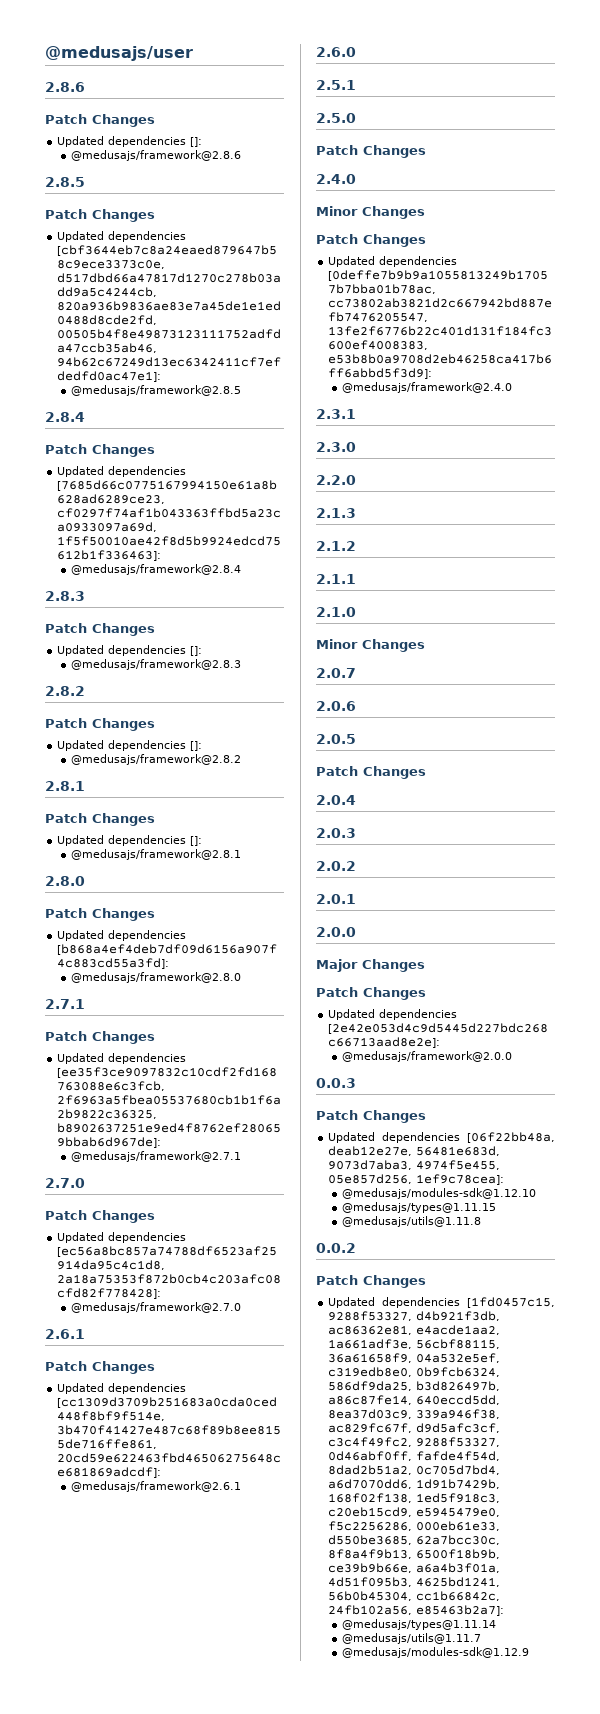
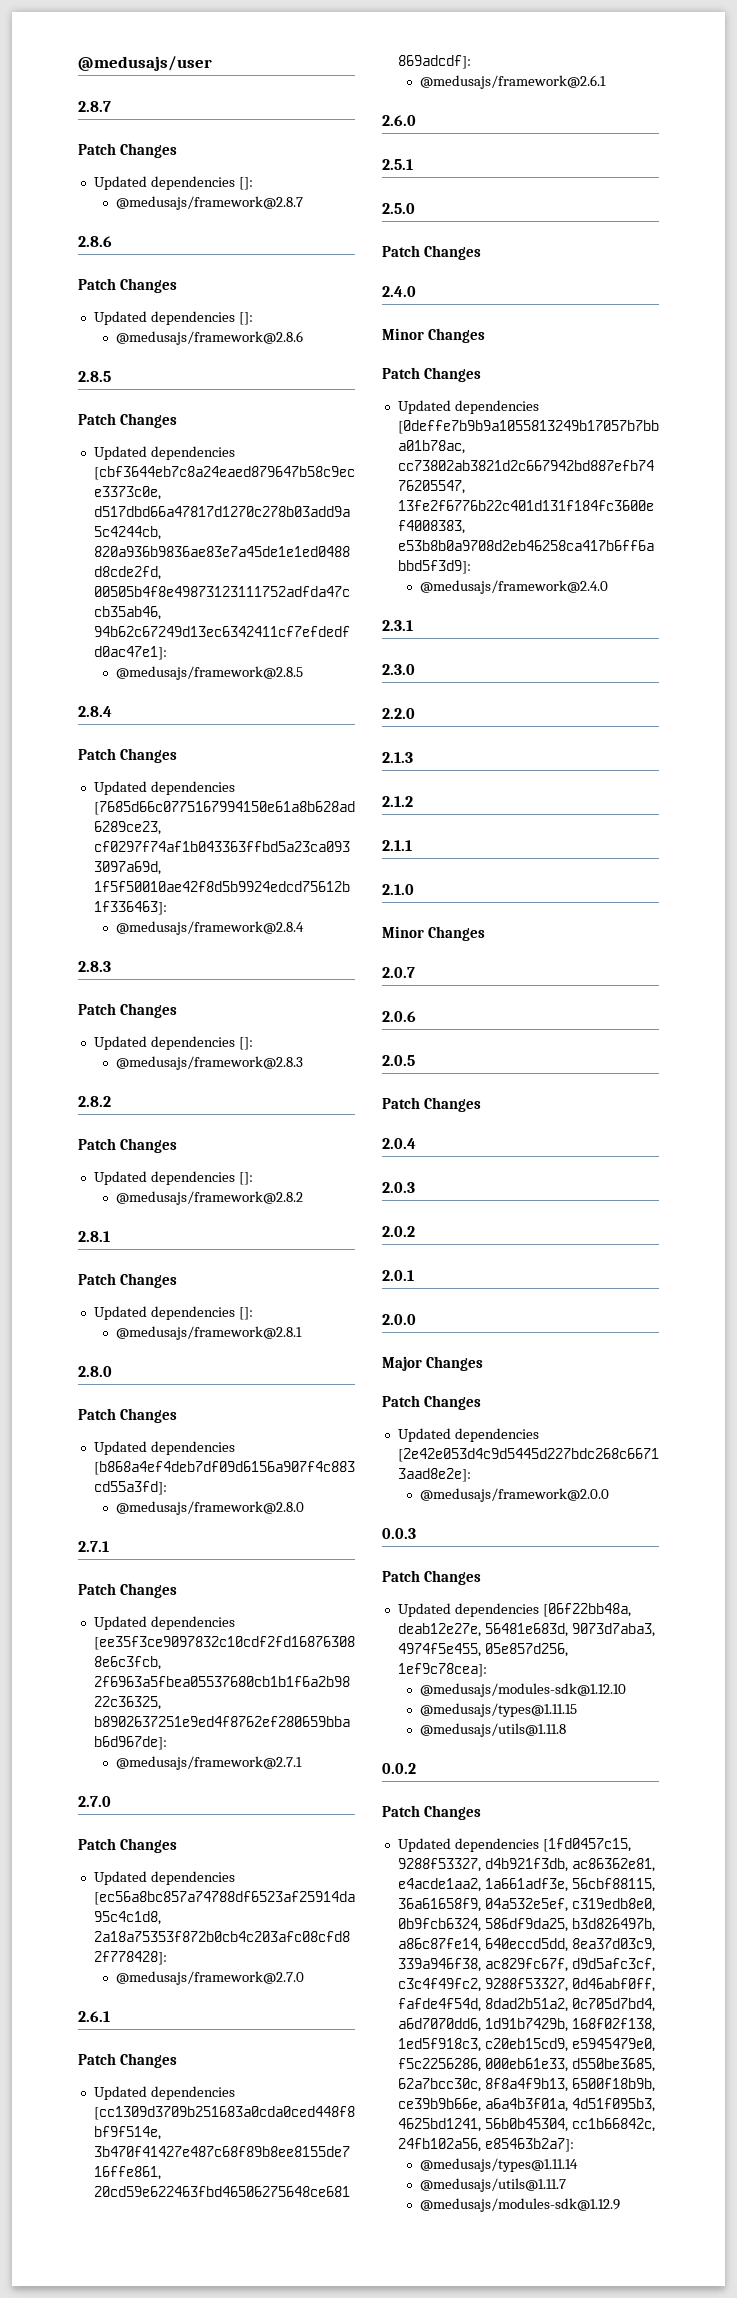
+ 2.8.7
+ Patch Changes
+ Updated dependencies []:
+ @medusajs/framework@2.8.7

